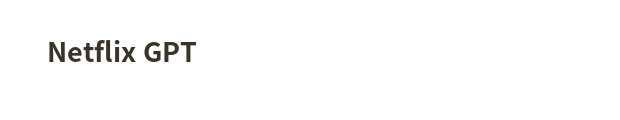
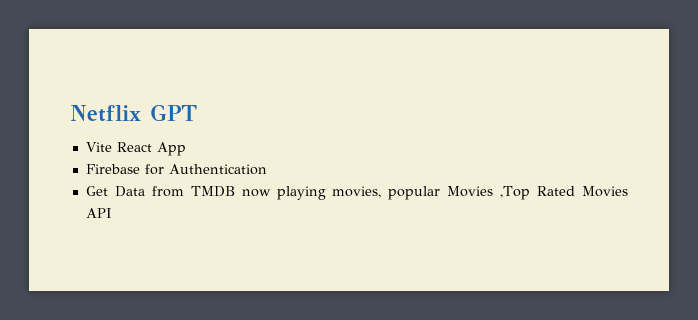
+ Vite React App
+ Firebase for Authentication
+ Get Data from TMDB now playing movies, popular Movies ,Top Rated Movies API

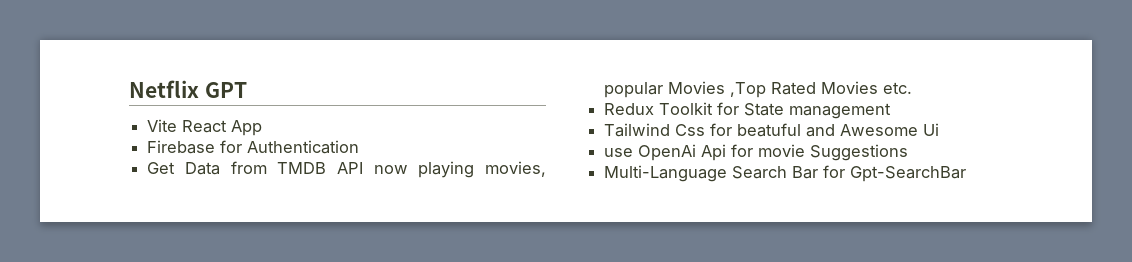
- Get Data from TMDB now playing movies, popular Movies ,Top Rated Movies API
+ Get Data from TMDB API now playing movies, popular Movies ,Top Rated Movies etc.
+ Redux Toolkit for State management
+ Tailwind Css for beatuful and Awesome Ui
+ use OpenAi Api for movie Suggestions
+ Multi-Language Search Bar for Gpt-SearchBar

